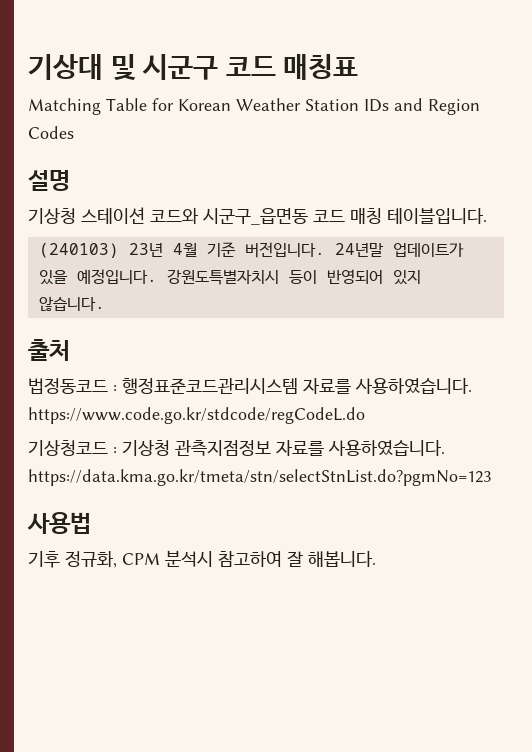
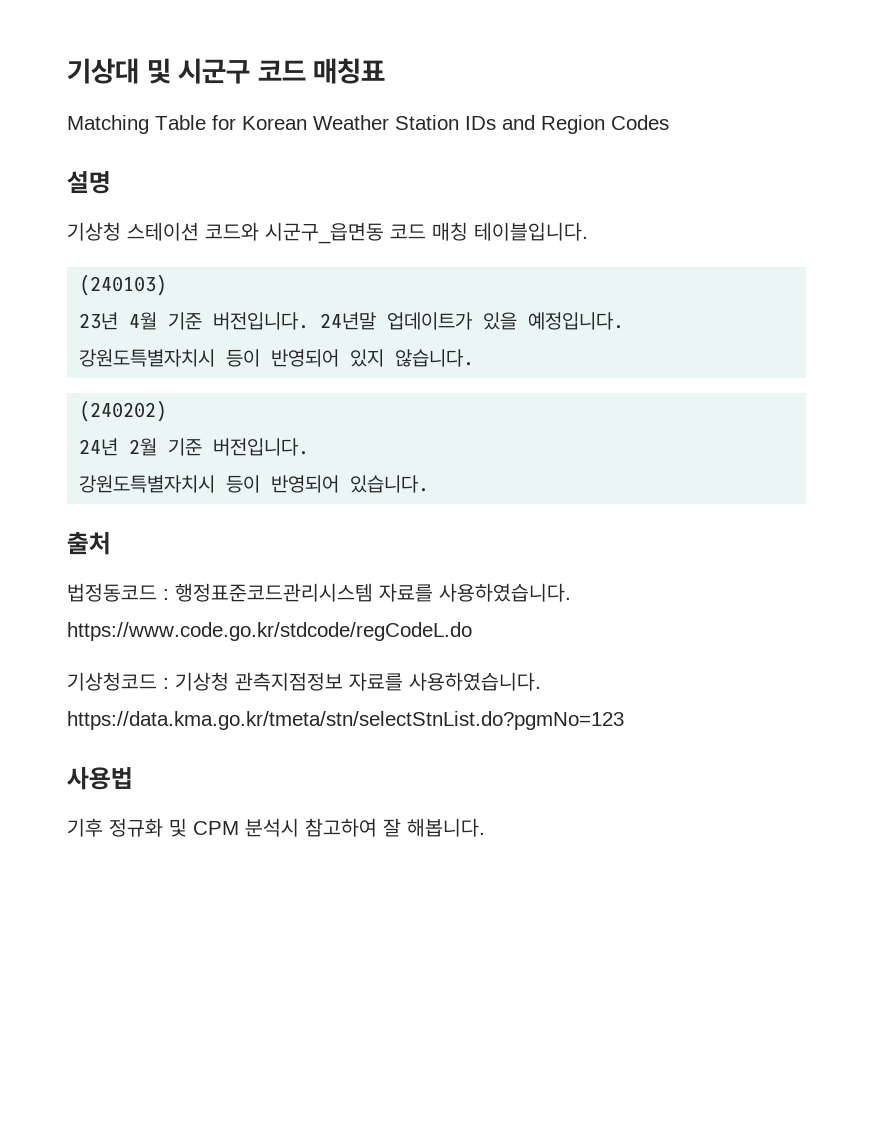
- (240103) 23년 4월 기준 버전입니다.
+ (240103)
+ 23년 4월 기준 버전입니다.
- 24년말 업데이트가 있을 예정입니다. 강원도특별자치시 등이 반영되어 있지 않습니다.
+ 24년말 업데이트가 있을 예정입니다.
+ 강원도특별자치시 등이 반영되어 있지 않습니다.
+ (240202)
+ 24년 2월 기준 버전입니다.
+ 강원도특별자치시 등이 반영되어 있습니다.
- 기후 정규화, CPM 분석시 참고하여 잘 해봅니다.
+ 기후 정규화 및 CPM 분석시 참고하여 잘 해봅니다.

